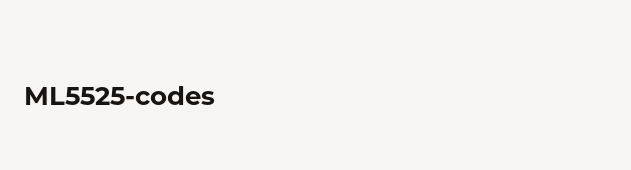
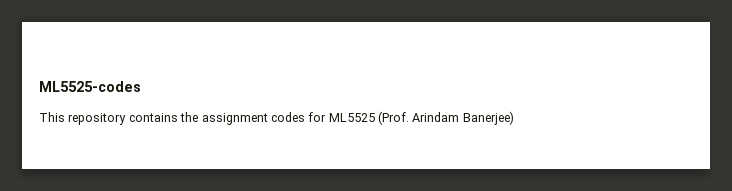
+ This repository contains the assignment codes for ML5525 (Prof. Arindam Banerjee)

